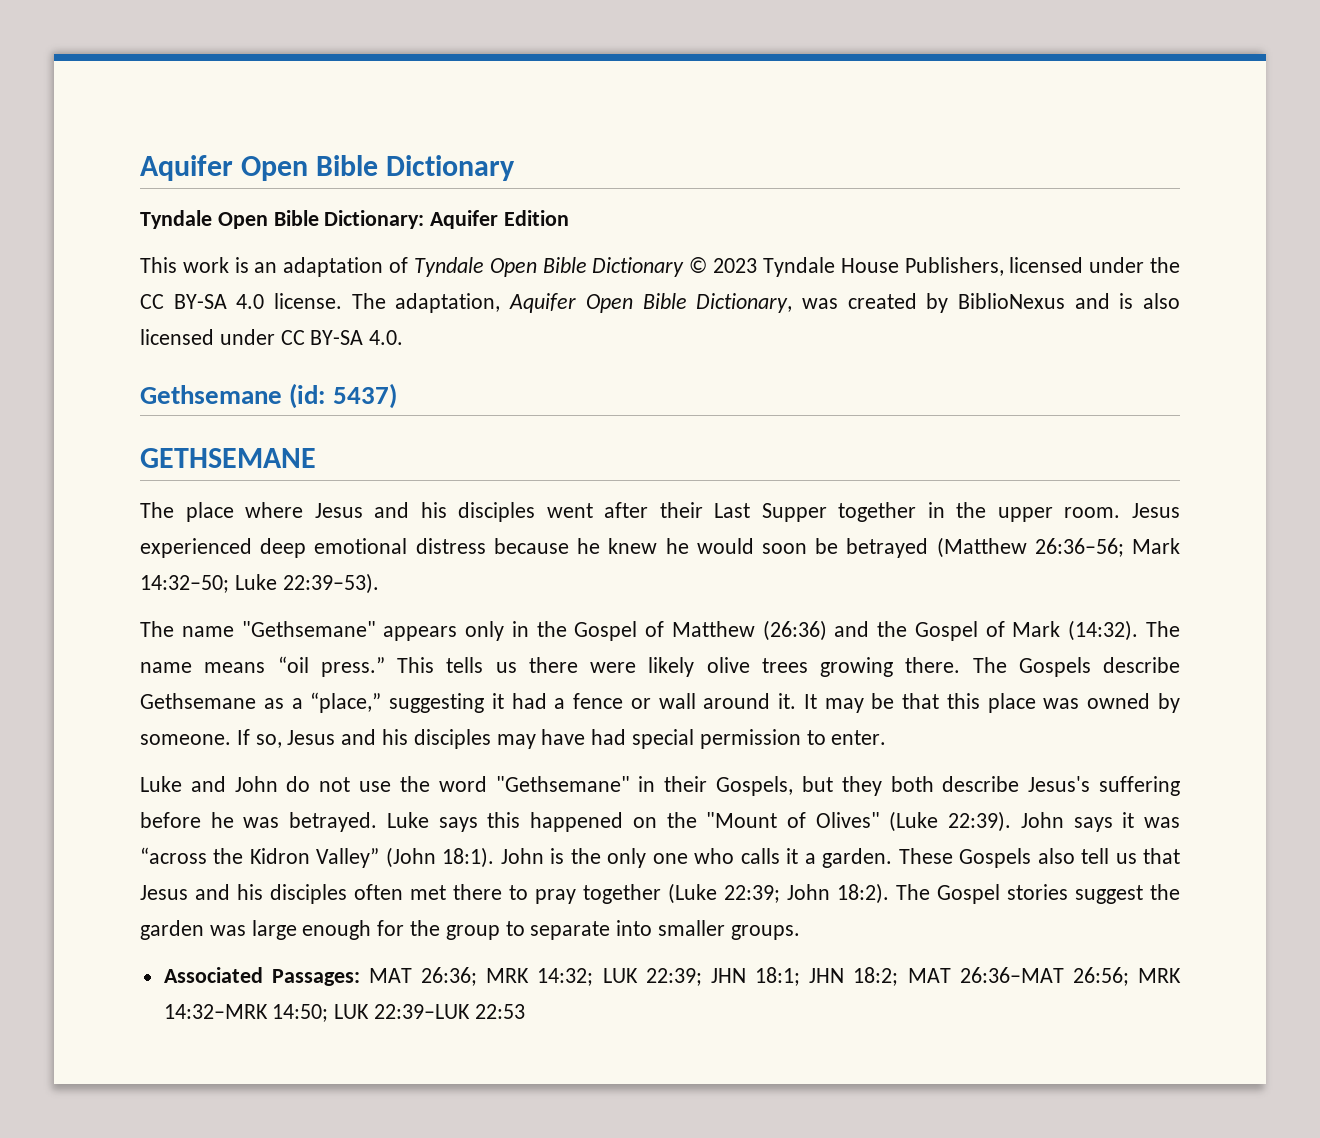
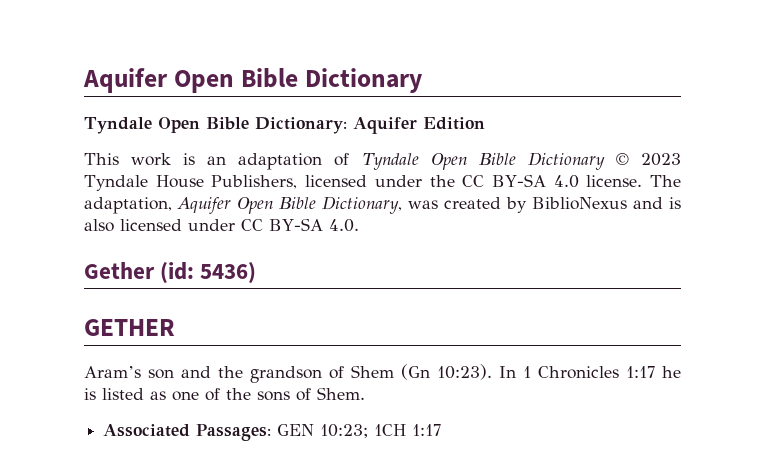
- Gethsemane (id: 5437)
- GETHSEMANE
- The place where Jesus and his disciples went after their Last Supper together in the upper room. Jesus experienced deep emotional distress because he knew he would soon be betrayed (Matthew 26:36–56; Mark 14:32–50; Luke 22:39–53).
- The name "Gethsemane" appears only in the Gospel of Matthew (26:36) and the Gospel of Mark (14:32). The name means “oil press.” This tells us there were likely olive trees growing there. The Gospels describe Gethsemane as a “place,” suggesting it had a fence or wall around it. It may be that this place was owned by someone. If so, Jesus and his disciples may have had special permission to enter.
- Luke and John do not use the word "Gethsemane" in their Gospels, but they both describe Jesus's suffering before he was betrayed. Luke says this happened on the "Mount of Olives" (Luke 22:39). John says it was “across the Kidron Valley” (John 18:1). John is the only one who calls it a garden. These Gospels also tell us that Jesus and his disciples often met there to pray together (Luke 22:39; John 18:2). The Gospel stories suggest the garden was large enough for the group to separate into smaller groups.
- Associated Passages: MAT 26:36; MRK 14:32; LUK 22:39; JHN 18:1; JHN 18:2; MAT 26:36–MAT 26:56; MRK 14:32–MRK 14:50; LUK 22:39–LUK 22:53
+ Gether (id: 5436)
+ GETHER
+ Aram’s son and the grandson of Shem (Gn 10:23). In 1 Chronicles 1:17 he is listed as one of the sons of Shem.
+ Associated Passages: GEN 10:23; 1CH 1:17

